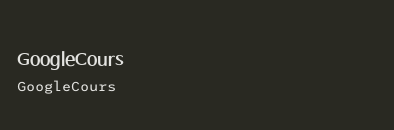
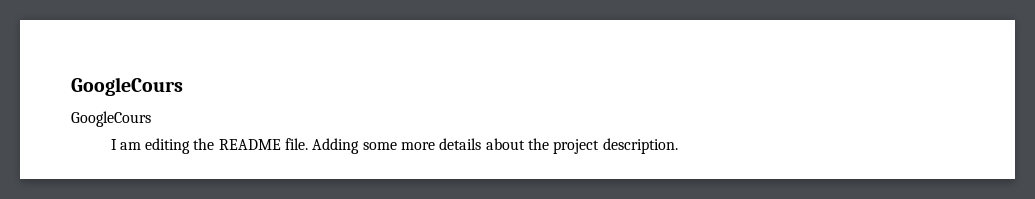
+ I am editing the README file. Adding some more details about the project description.

